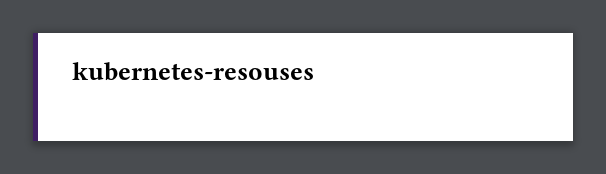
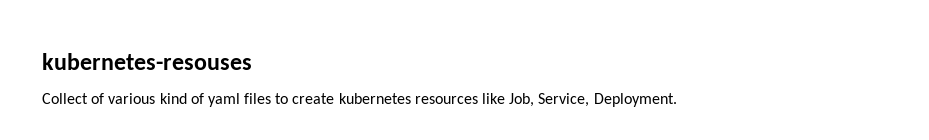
+ Collect of various kind of yaml files to create kubernetes resources like Job, Service, Deployment.

